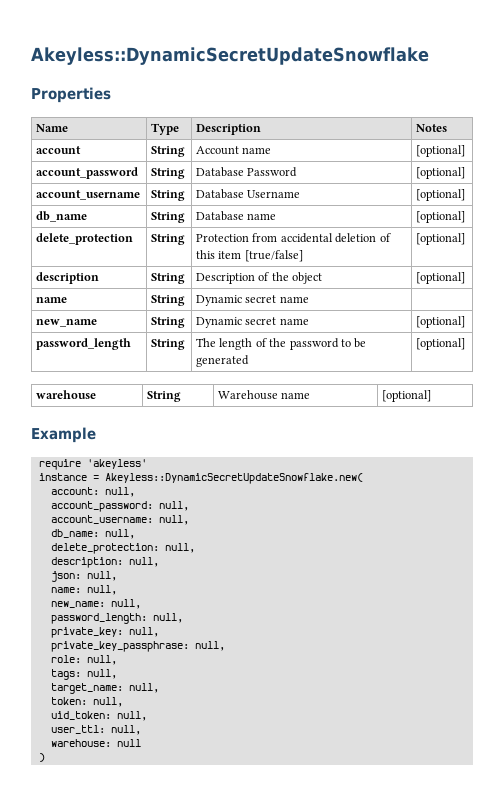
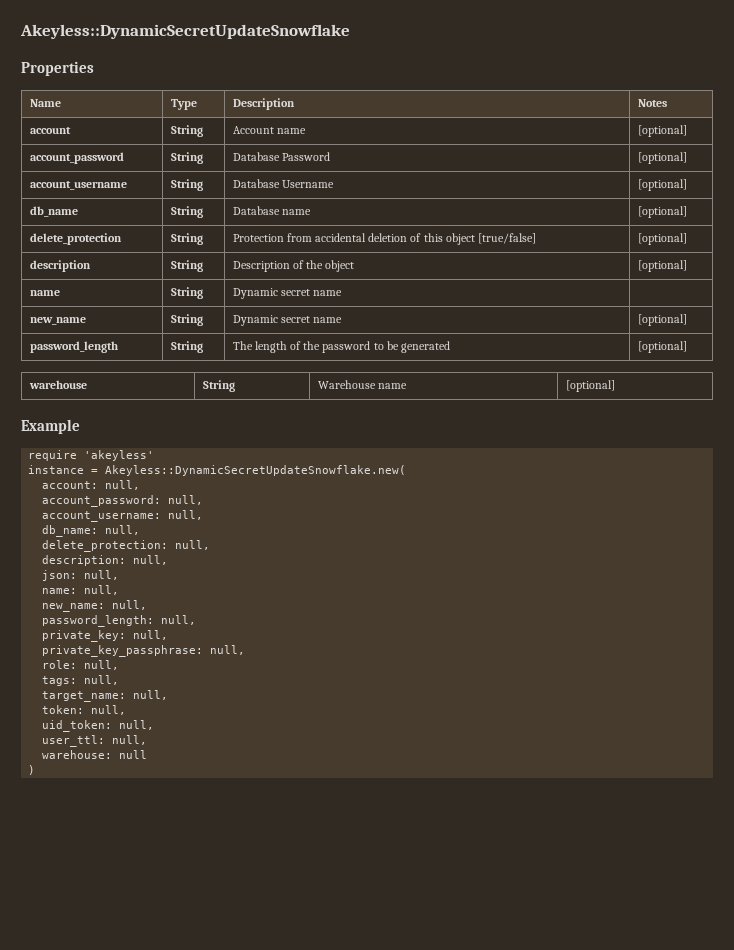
- delete_protection | String | Protection from accidental deletion of this item [true/false] | [optional]
+ delete_protection | String | Protection from accidental deletion of this object [true/false] | [optional]

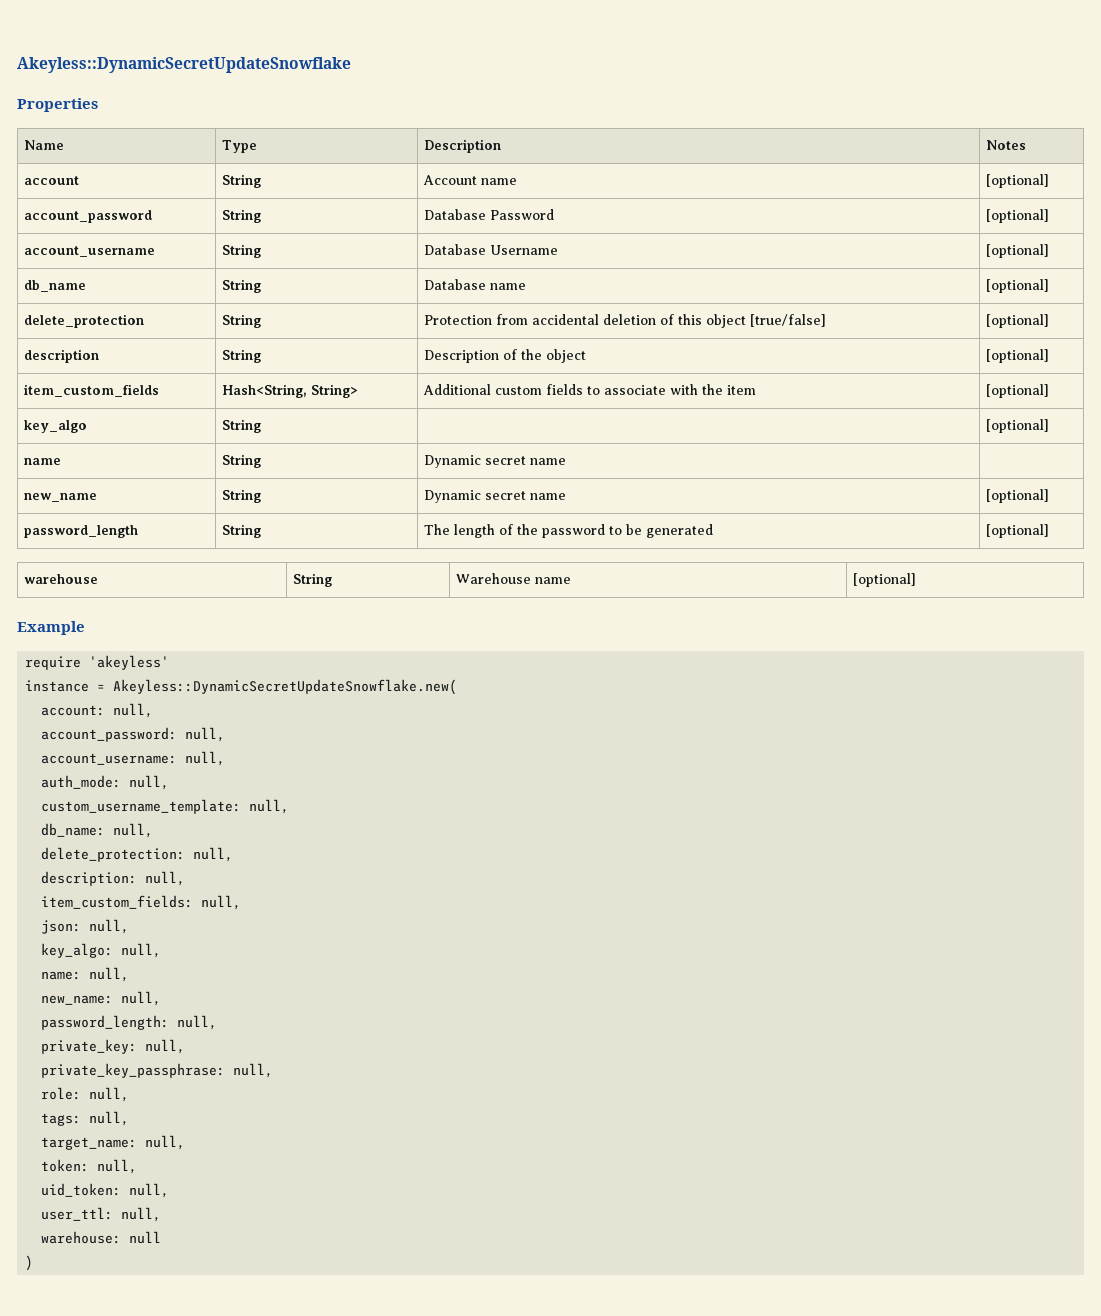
+ item_custom_fields | Hash<String, String> | Additional custom fields to associate with the item | [optional]
+ key_algo | String | | [optional]
+ auth_mode: null,
+ custom_username_template: null,
+ item_custom_fields: null,
+ key_algo: null,

